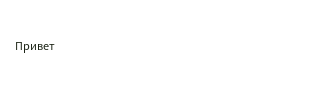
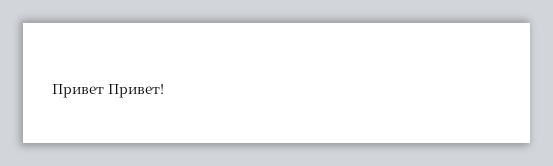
- Привет
+ Привет Привет!

